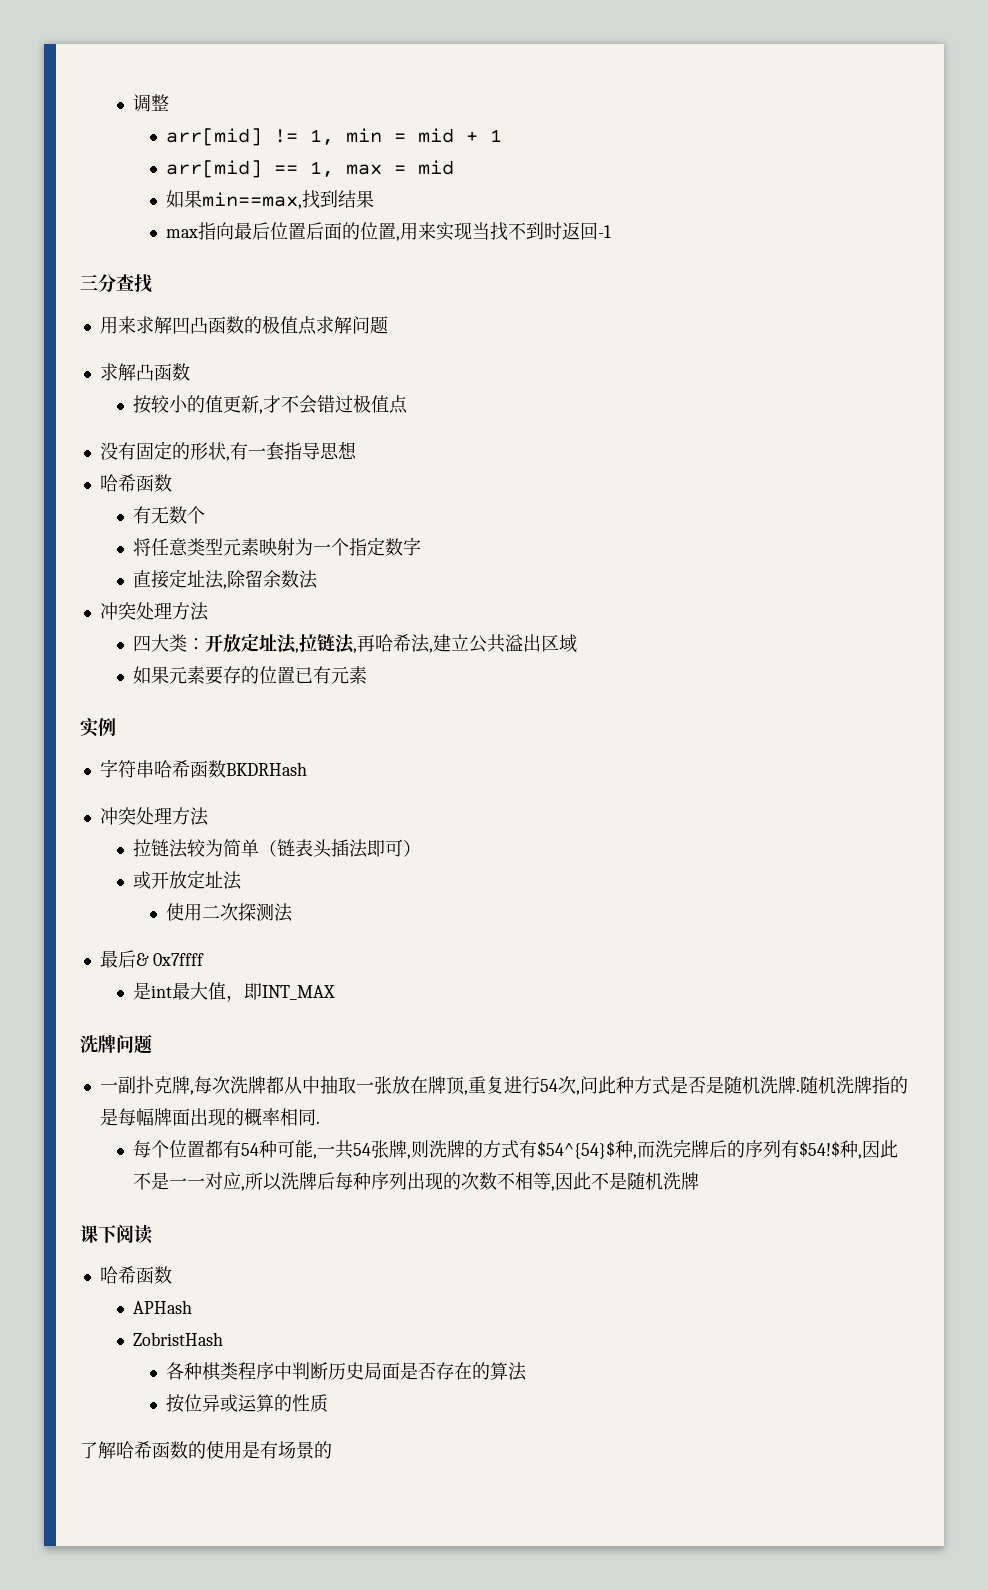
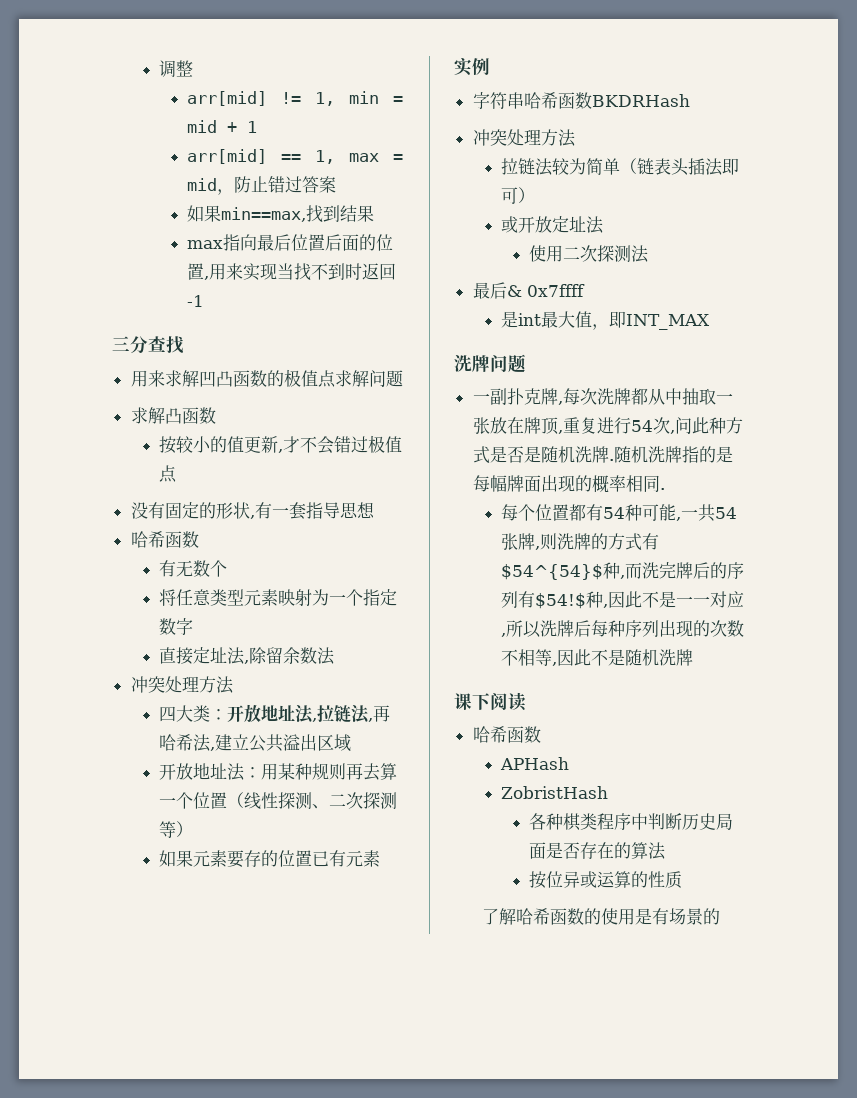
- arr[mid] == 1, max = mid
+ arr[mid] == 1, max = mid，防止错过答案
- 四大类：开放定址法,拉链法,再哈希法,建立公共溢出区域
+ 四大类：开放地址法,拉链法,再哈希法,建立公共溢出区域
+ 开放地址法：用某种规则再去算一个位置（线性探测、二次探测等）

